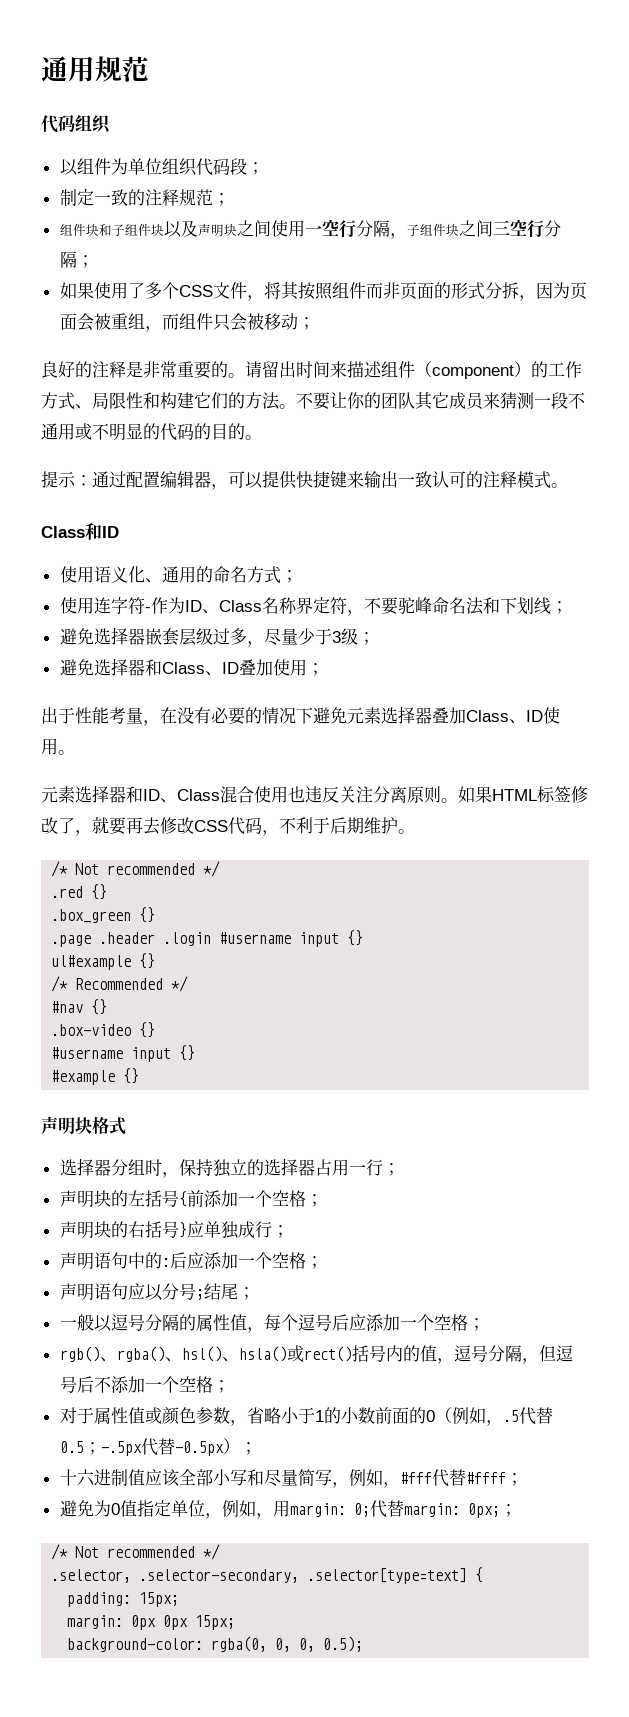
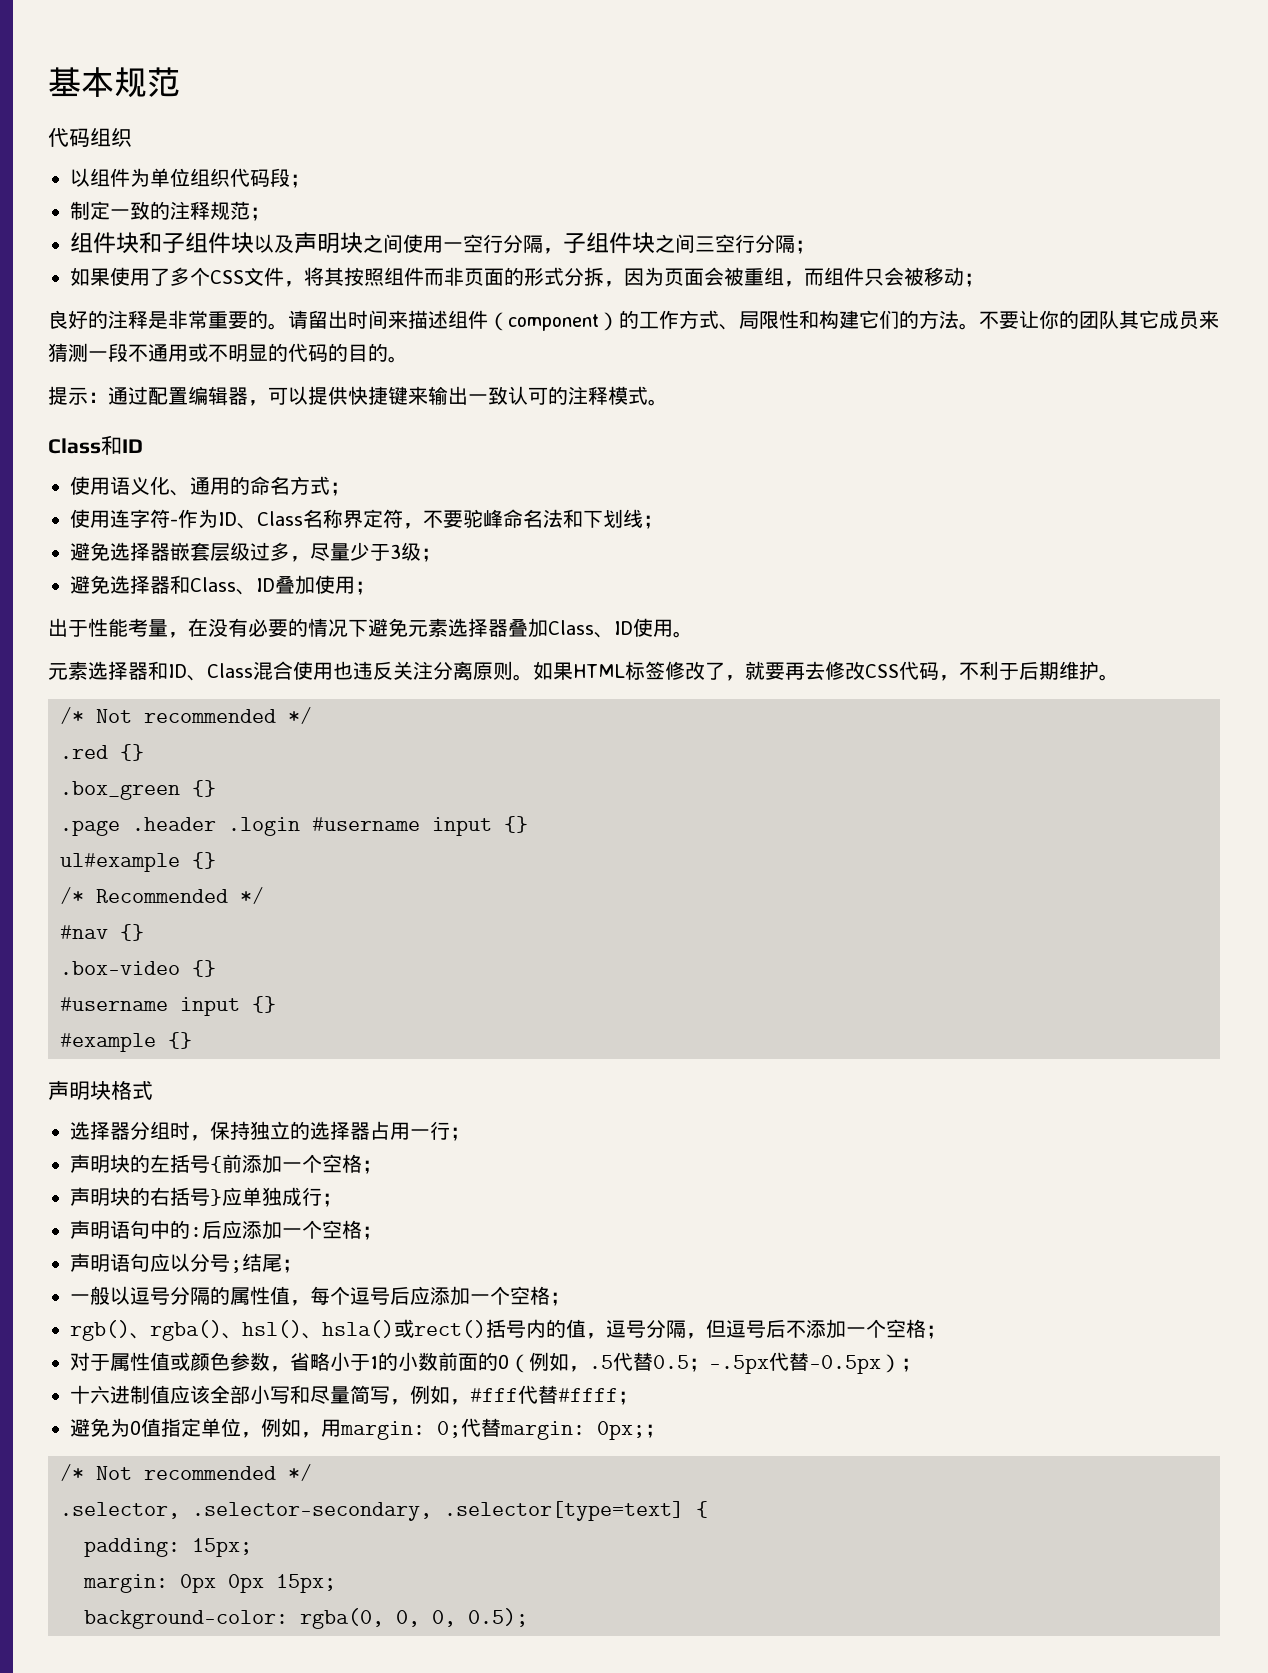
- 通用规范
+ 基本规范

